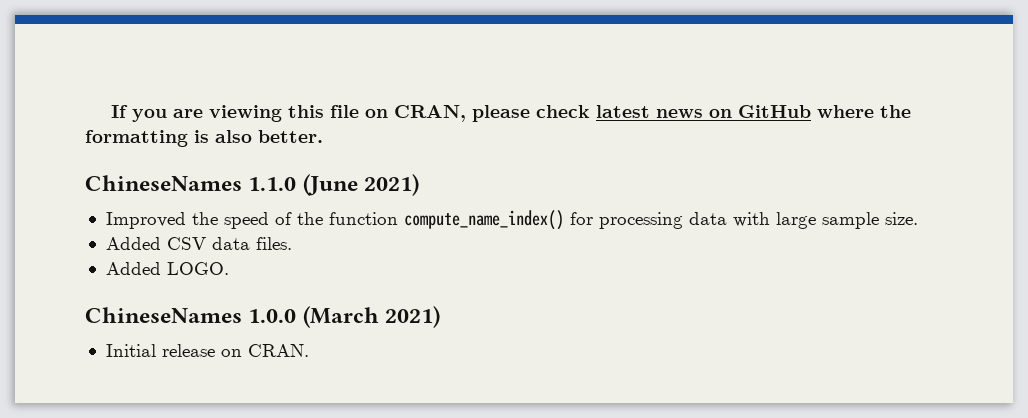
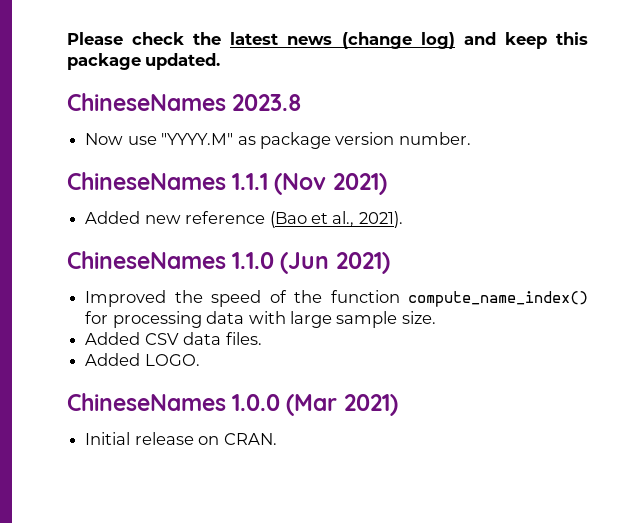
- If you are viewing this file on CRAN, please check latest news on GitHub where the formatting is also better.
+ Please check the latest news (change log) and keep this package updated.
+ ChineseNames 2023.8
+ Now use "YYYY.M" as package version number.
+ ChineseNames 1.1.1 (Nov 2021)
+ Added new reference (Bao et al., 2021).
- ChineseNames 1.1.0 (June 2021)
+ ChineseNames 1.1.0 (Jun 2021)
- ChineseNames 1.0.0 (March 2021)
+ ChineseNames 1.0.0 (Mar 2021)

